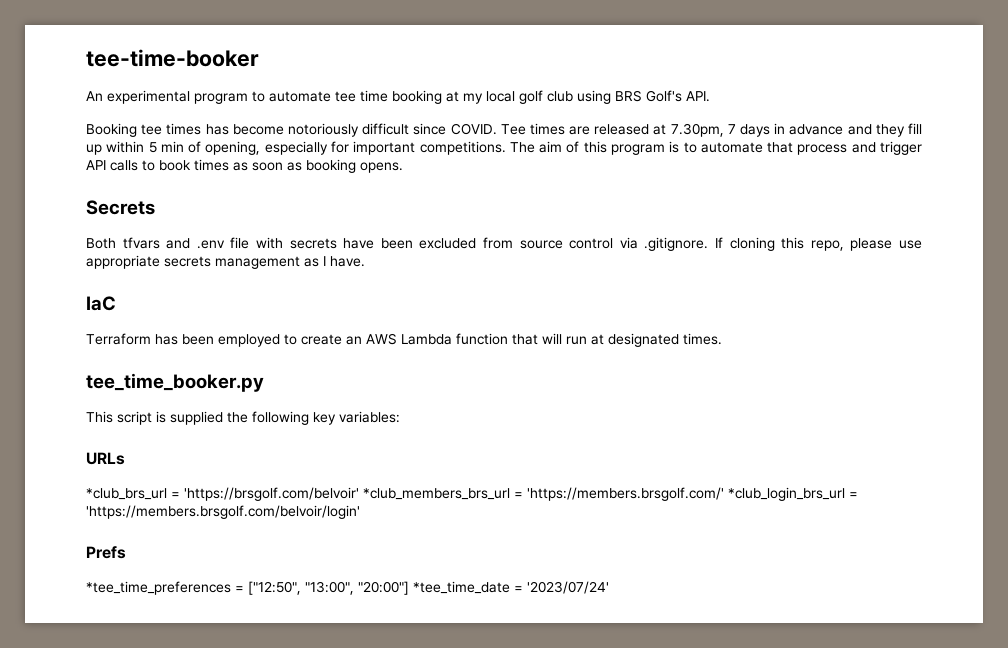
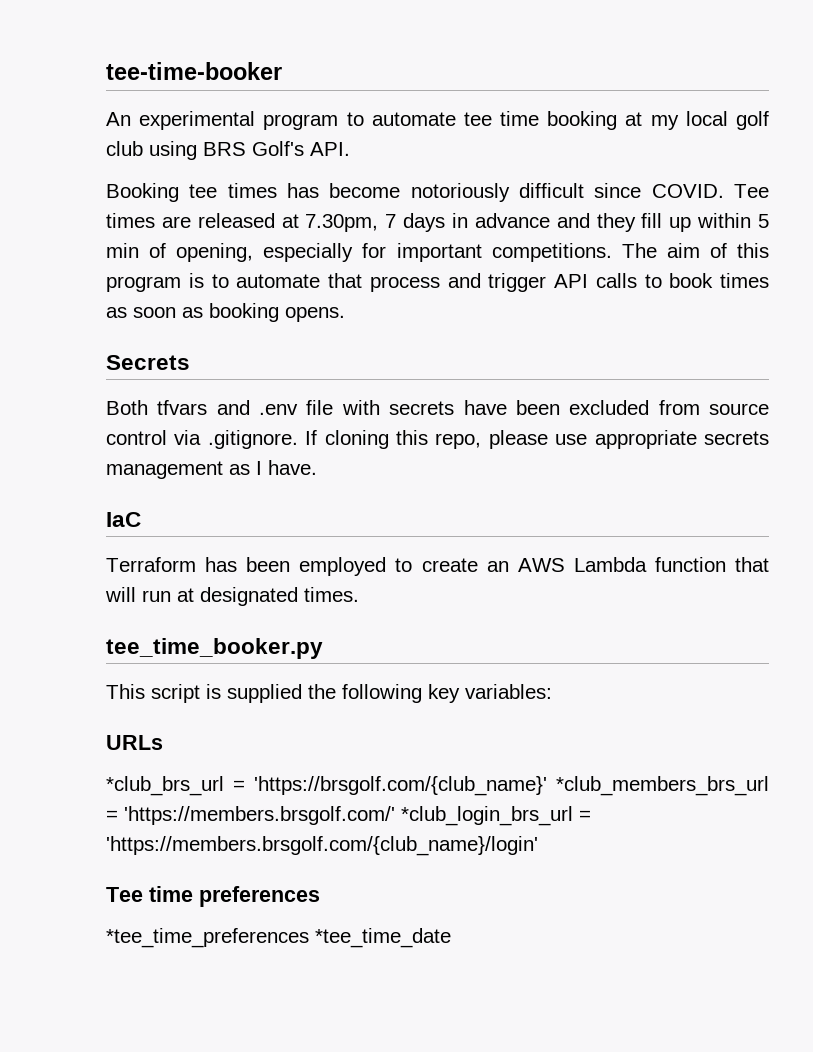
- *club_brs_url = 'https://brsgolf.com/belvoir' *club_members_brs_url = 'https://members.brsgolf.com/' *club_login_brs_url = 'https://members.brsgolf.com/belvoir/login'
- Prefs
- *tee_time_preferences = ["12:50", "13:00", "20:00"] *tee_time_date = '2023/07/24'
+ *club_brs_url = 'https://brsgolf.com/{club_name}' *club_members_brs_url = 'https://members.brsgolf.com/' *club_login_brs_url = 'https://members.brsgolf.com/{club_name}/login'
+ Tee time preferences
+ *tee_time_preferences *tee_time_date

